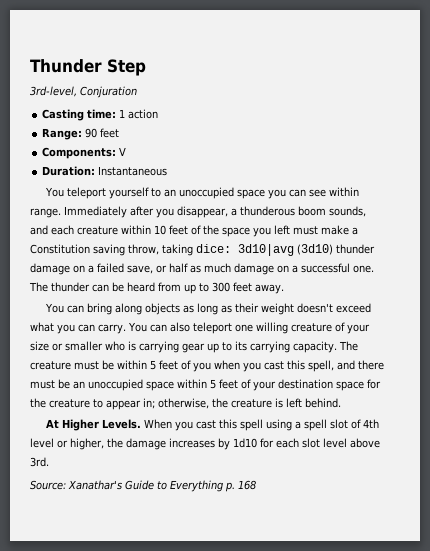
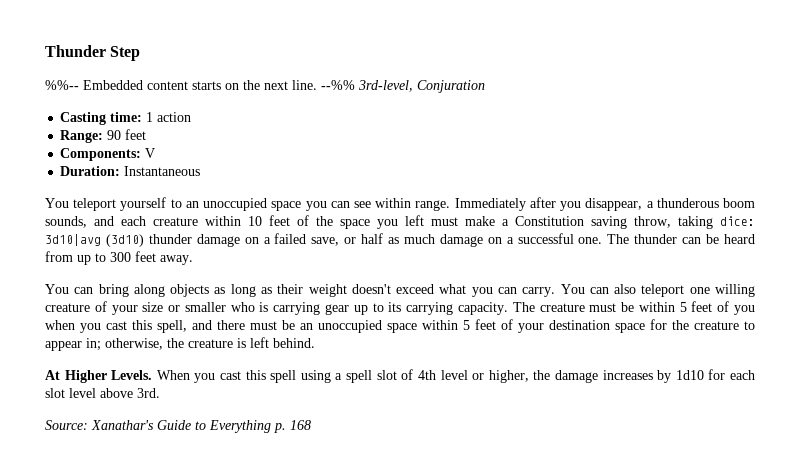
- 3rd-level, Conjuration
+ %%-- Embedded content starts on the next line. --%% 3rd-level, Conjuration

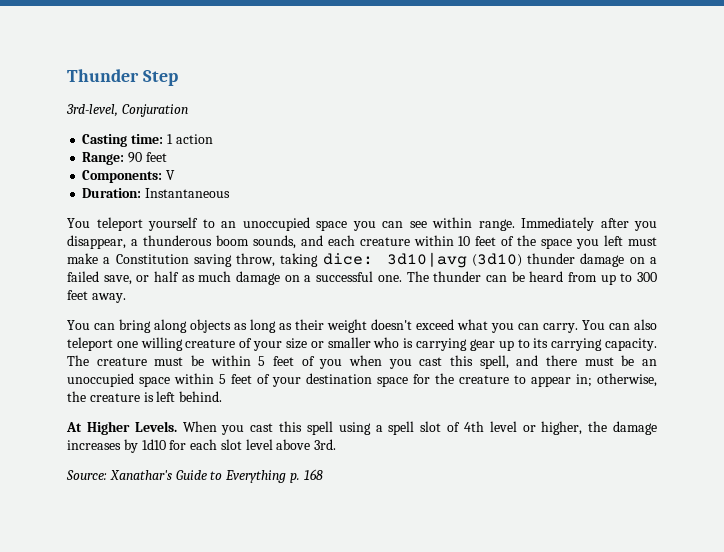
- %%-- Embedded content starts on the next line. --%% 3rd-level, Conjuration
+ 3rd-level, Conjuration

